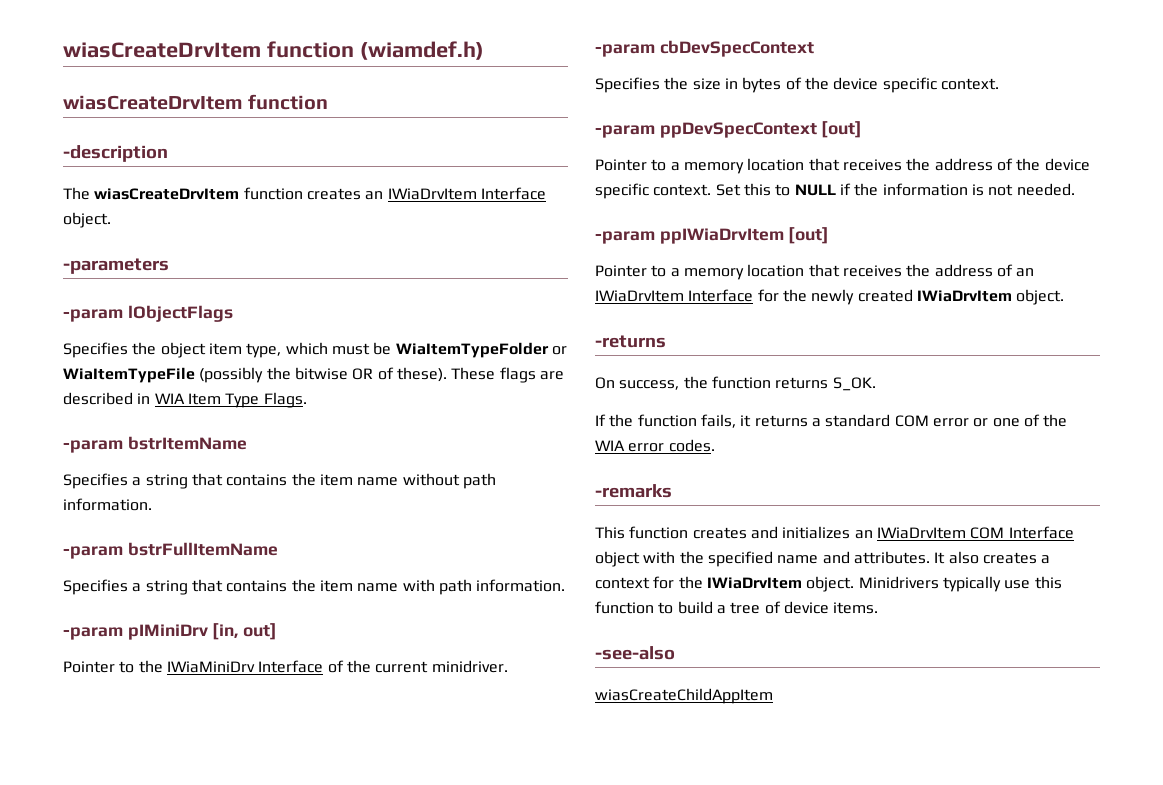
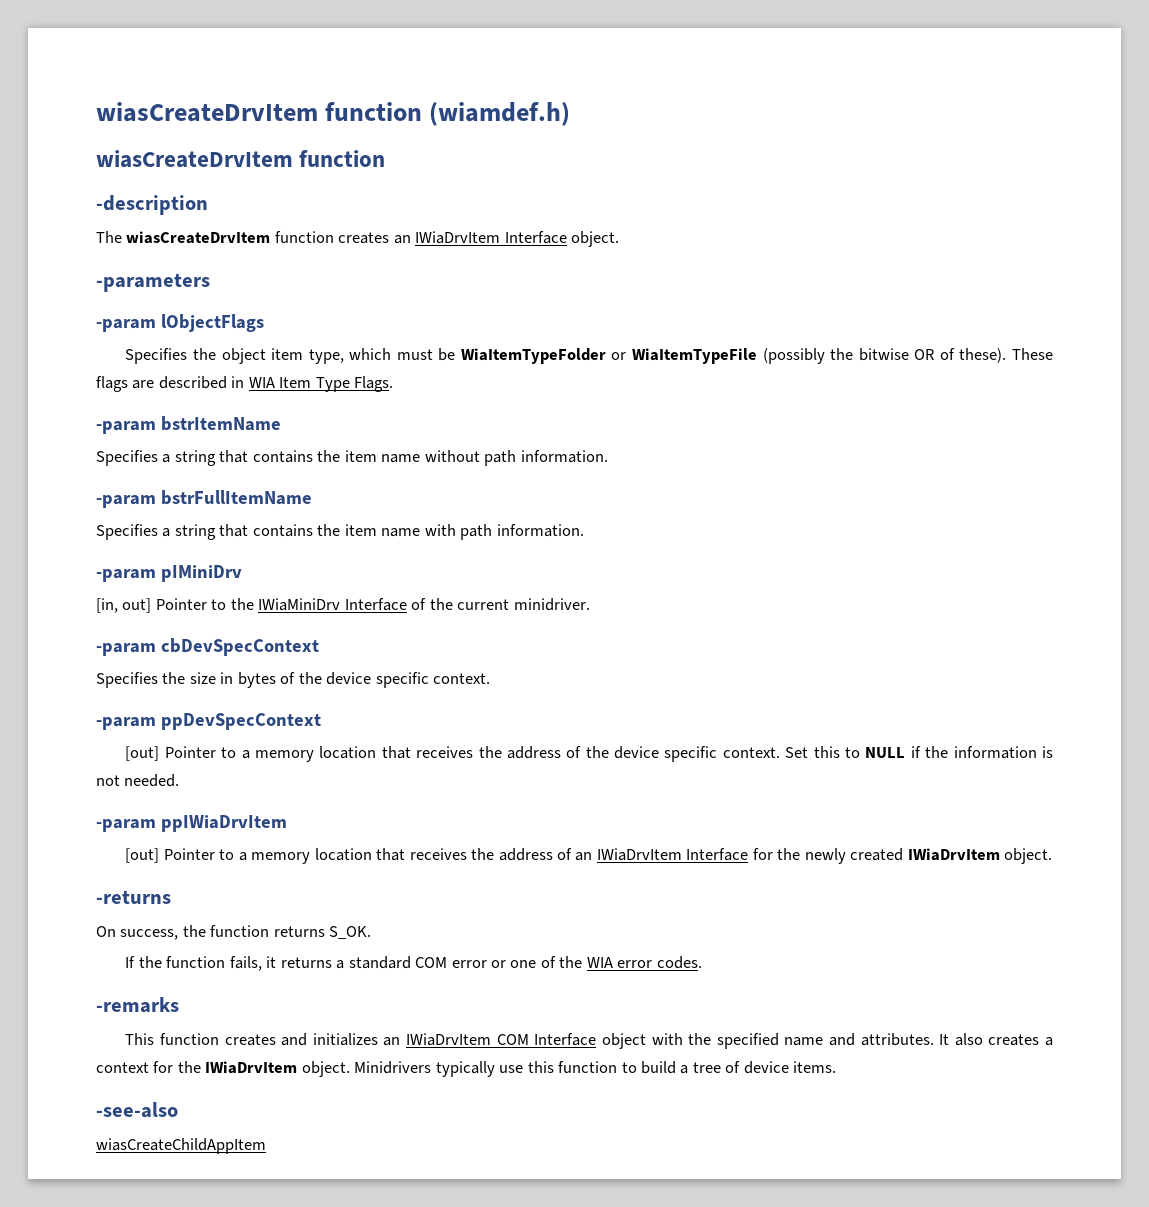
- -param pIMiniDrv [in, out]
- Pointer to the IWiaMiniDrv Interface of the current minidriver.
+ -param pIMiniDrv
+ [in, out] Pointer to the IWiaMiniDrv Interface of the current minidriver.
- -param ppDevSpecContext [out]
- Pointer to a memory location that receives the address of the device specific context.
+ -param ppDevSpecContext
+ [out] Pointer to a memory location that receives the address of the device specific context.
- -param ppIWiaDrvItem [out]
- Pointer to a memory location that receives the address of an IWiaDrvItem Interface for the newly created IWiaDrvItem object.
+ -param ppIWiaDrvItem
+ [out] Pointer to a memory location that receives the address of an IWiaDrvItem Interface for the newly created IWiaDrvItem object.

